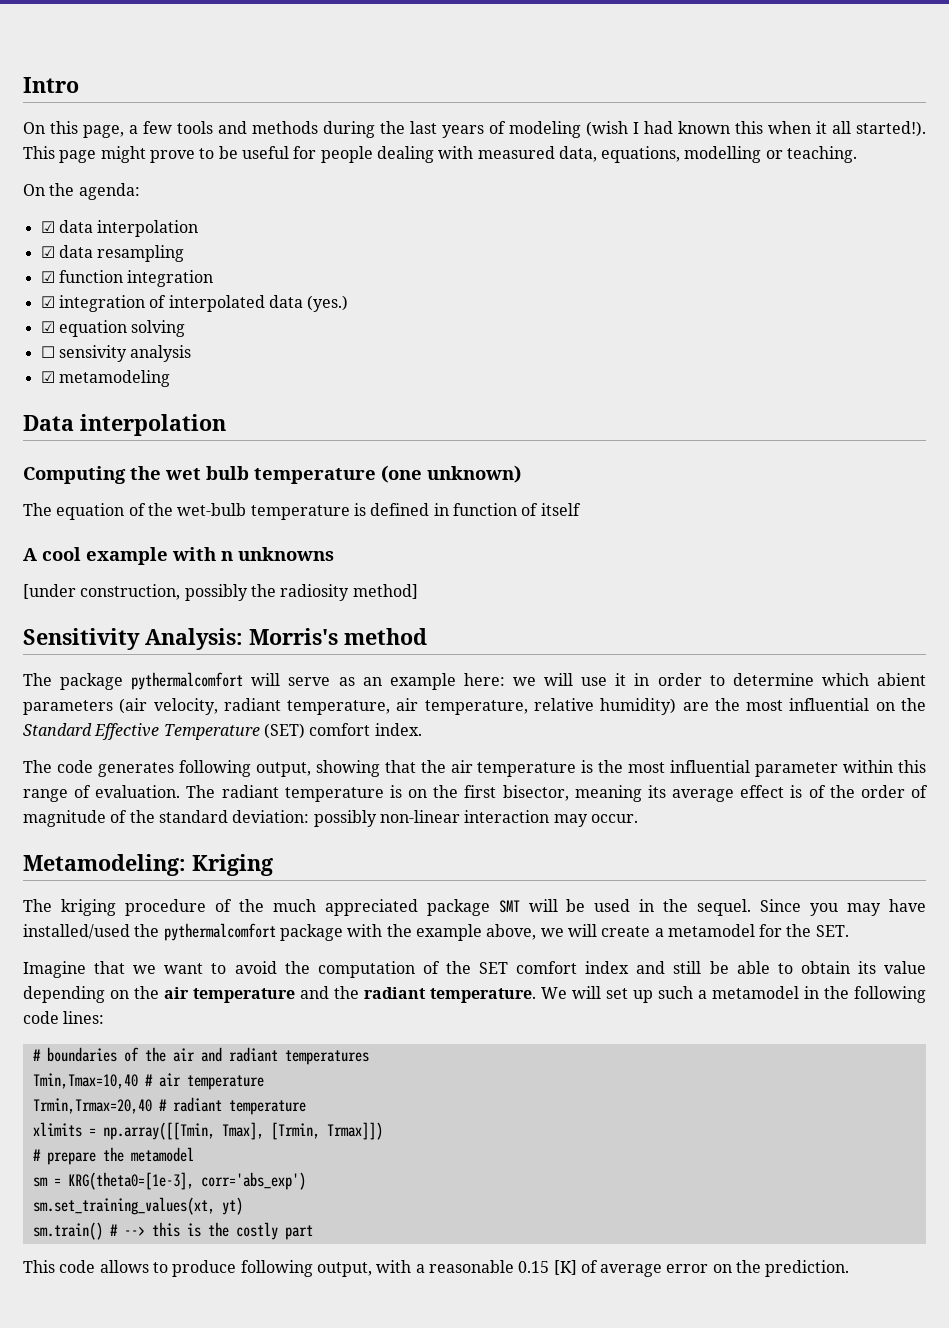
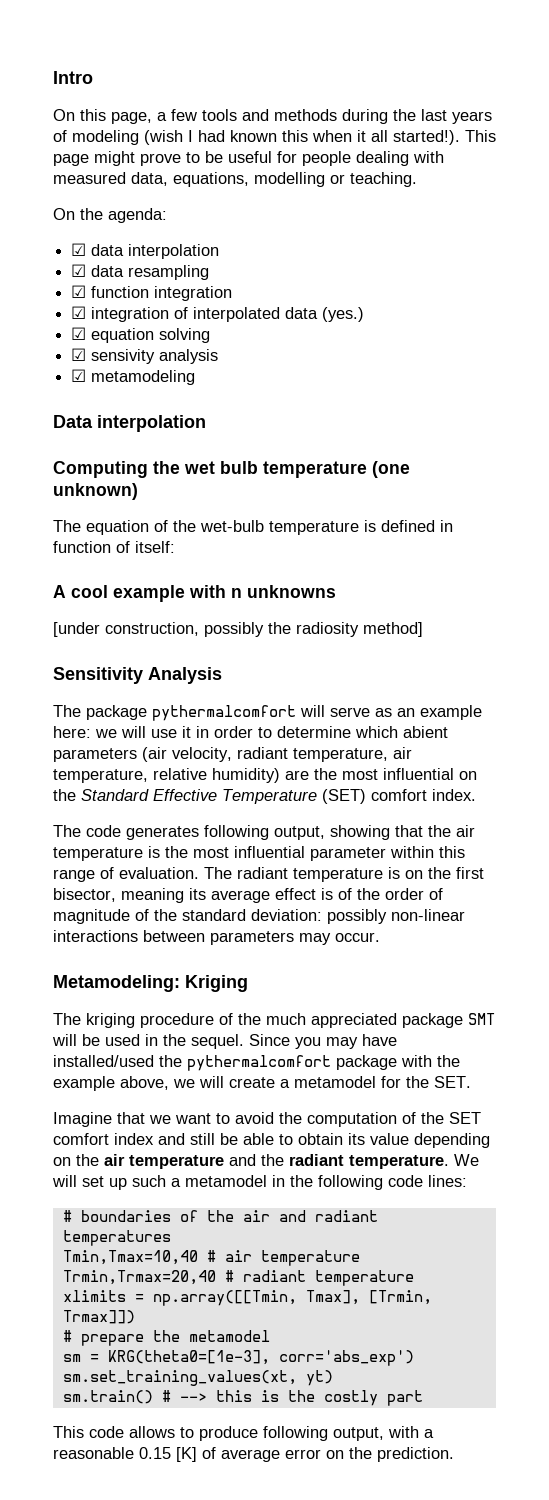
- ☐ sensivity analysis
+ ☑ sensivity analysis
- The equation of the wet-bulb temperature is defined in function of itself
+ The equation of the wet-bulb temperature is defined in function of itself:
- Sensitivity Analysis: Morris's method
+ Sensitivity Analysis
- The radiant temperature is on the first bisector, meaning its average effect is of the order of magnitude of the standard deviation: possibly non-linear interaction may occur.
+ The radiant temperature is on the first bisector, meaning its average effect is of the order of magnitude of the standard deviation: possibly non-linear interactions between parameters may occur.

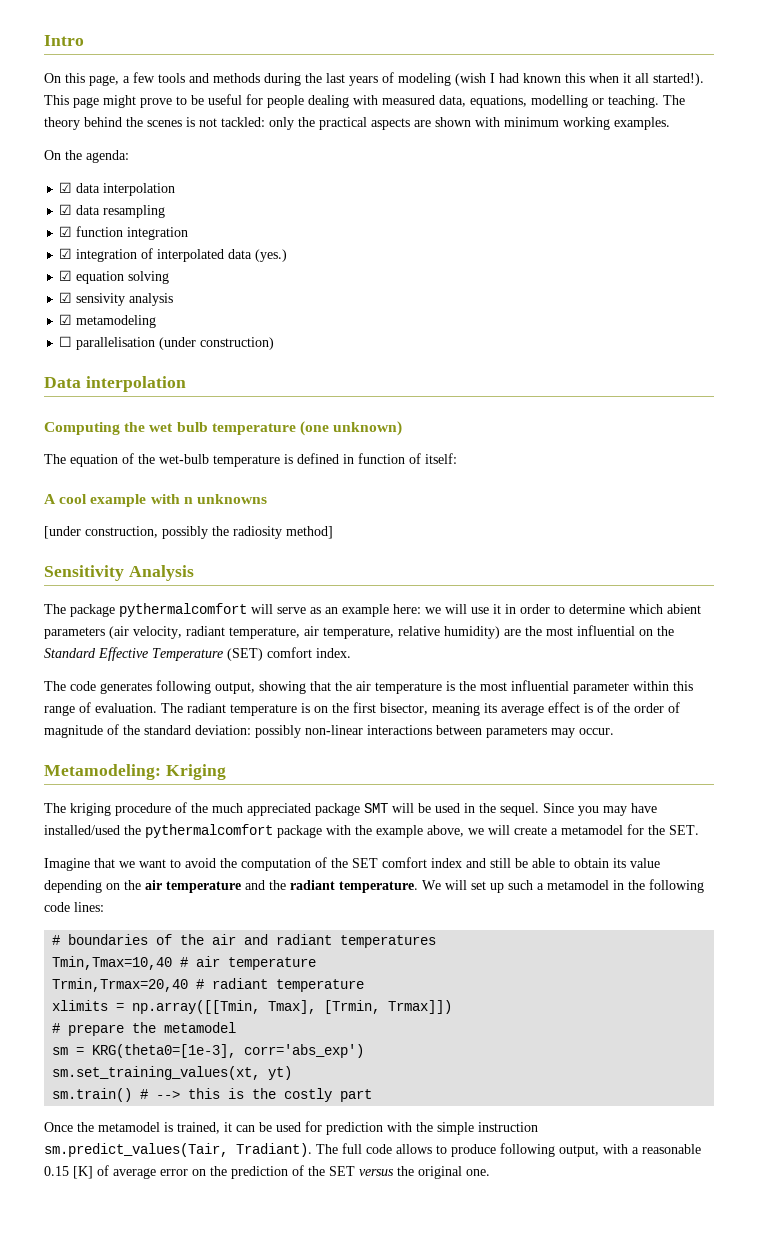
+ The theory behind the scenes is not tackled: only the practical aspects are shown with minimum working examples.
+ ☐ parallelisation (under construction)
- This code allows to produce following output, with a reasonable 0.15 [K] of average error on the prediction.
+ Once the metamodel is trained, it can be used for prediction with the simple instruction sm.predict_values(Tair, Tradiant). The full code allows to produce following output, with a reasonable 0.15 [K] of average error on the prediction of the SET versus the original one.

